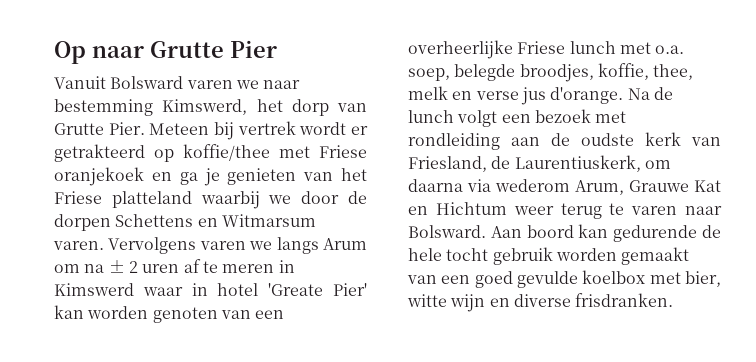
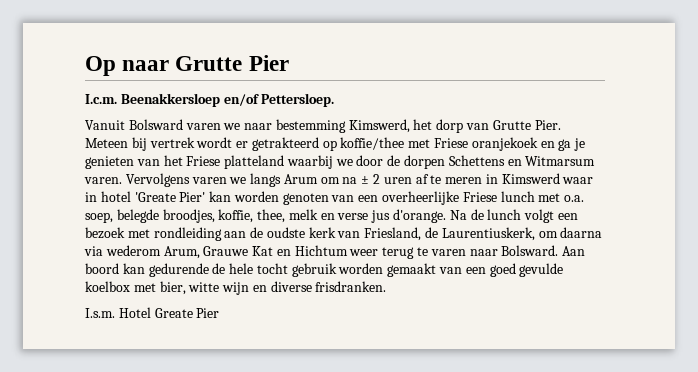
+ I.c.m. Beenakkersloep en/of Pettersloep.
+ I.s.m. Hotel Greate Pier

